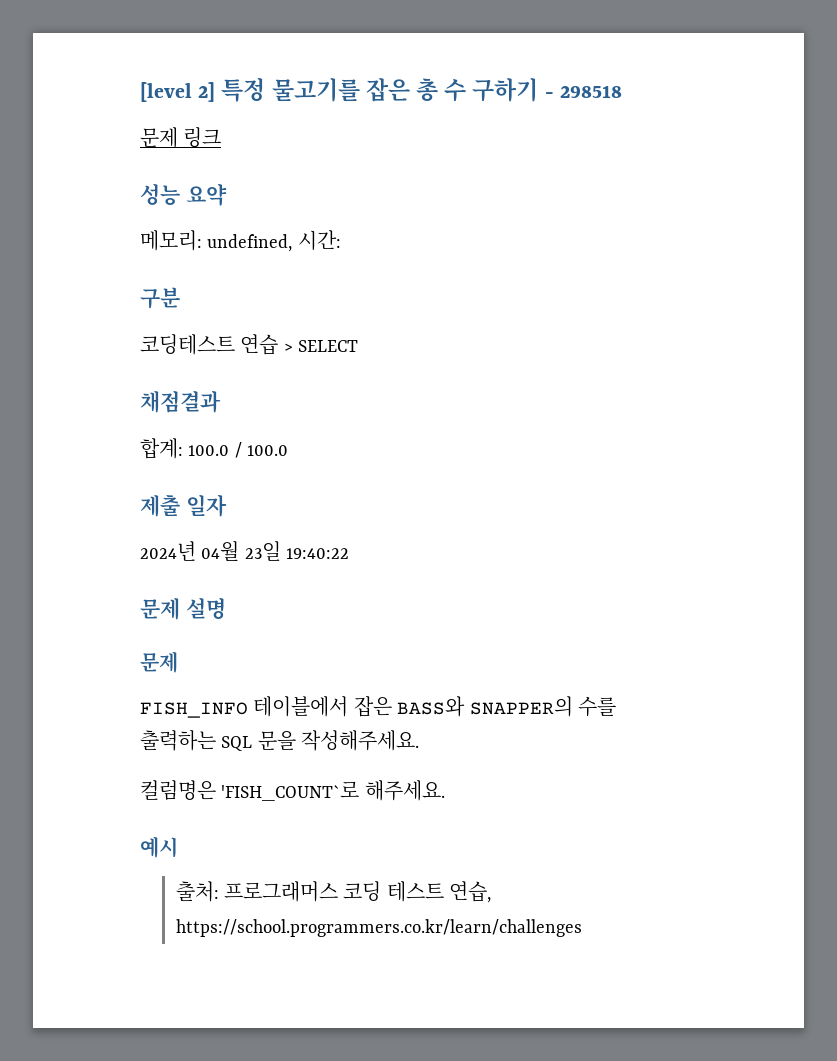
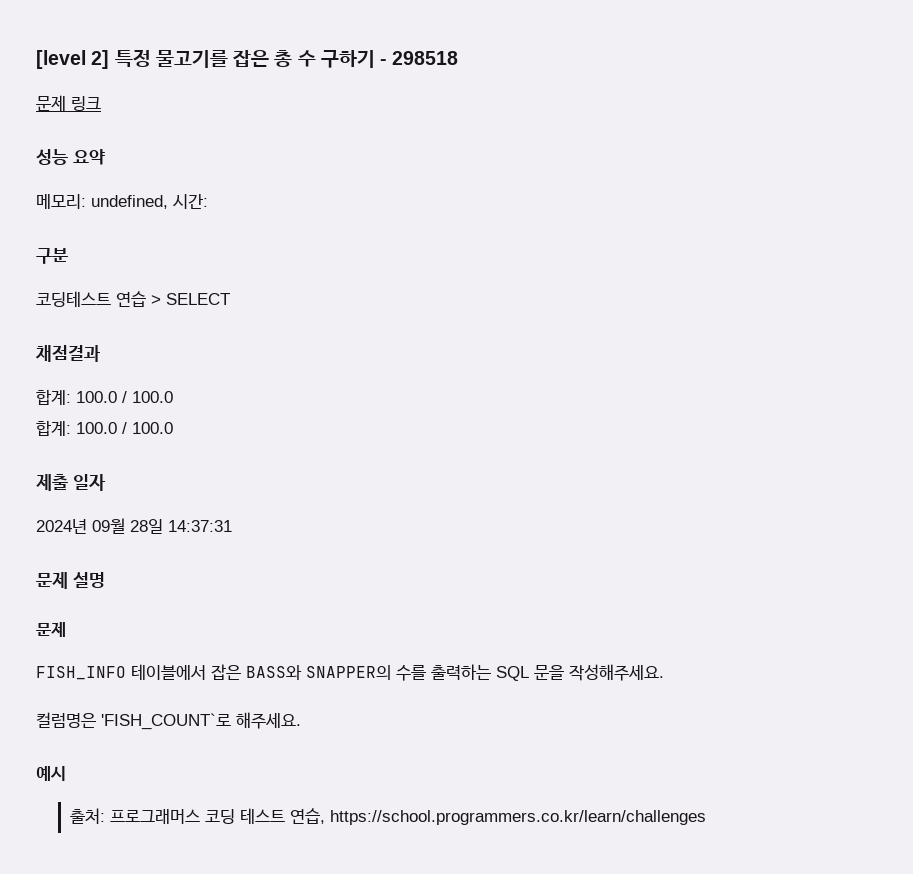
  채점결과
+ 합계: 100.0 / 100.0
- 2024년 04월 23일 19:40:22
+ 2024년 09월 28일 14:37:31

